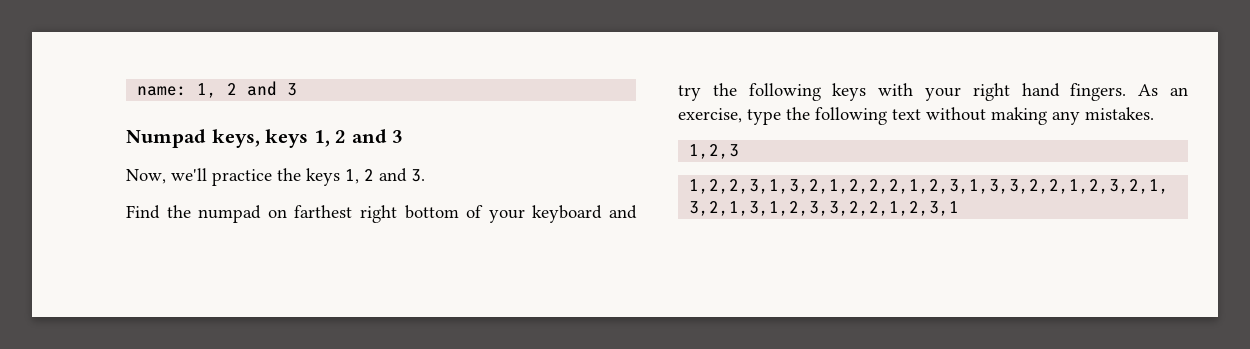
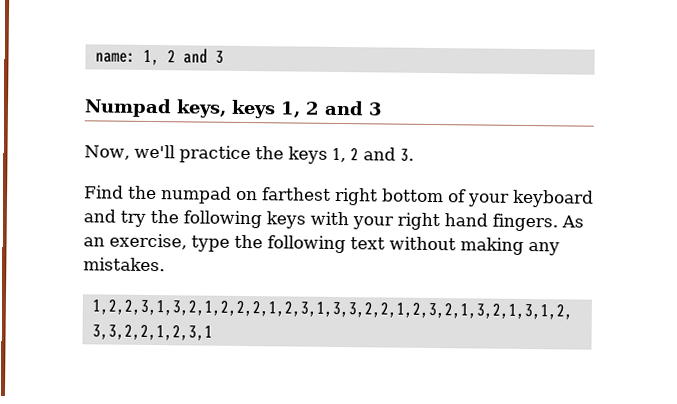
- 1,2,3

